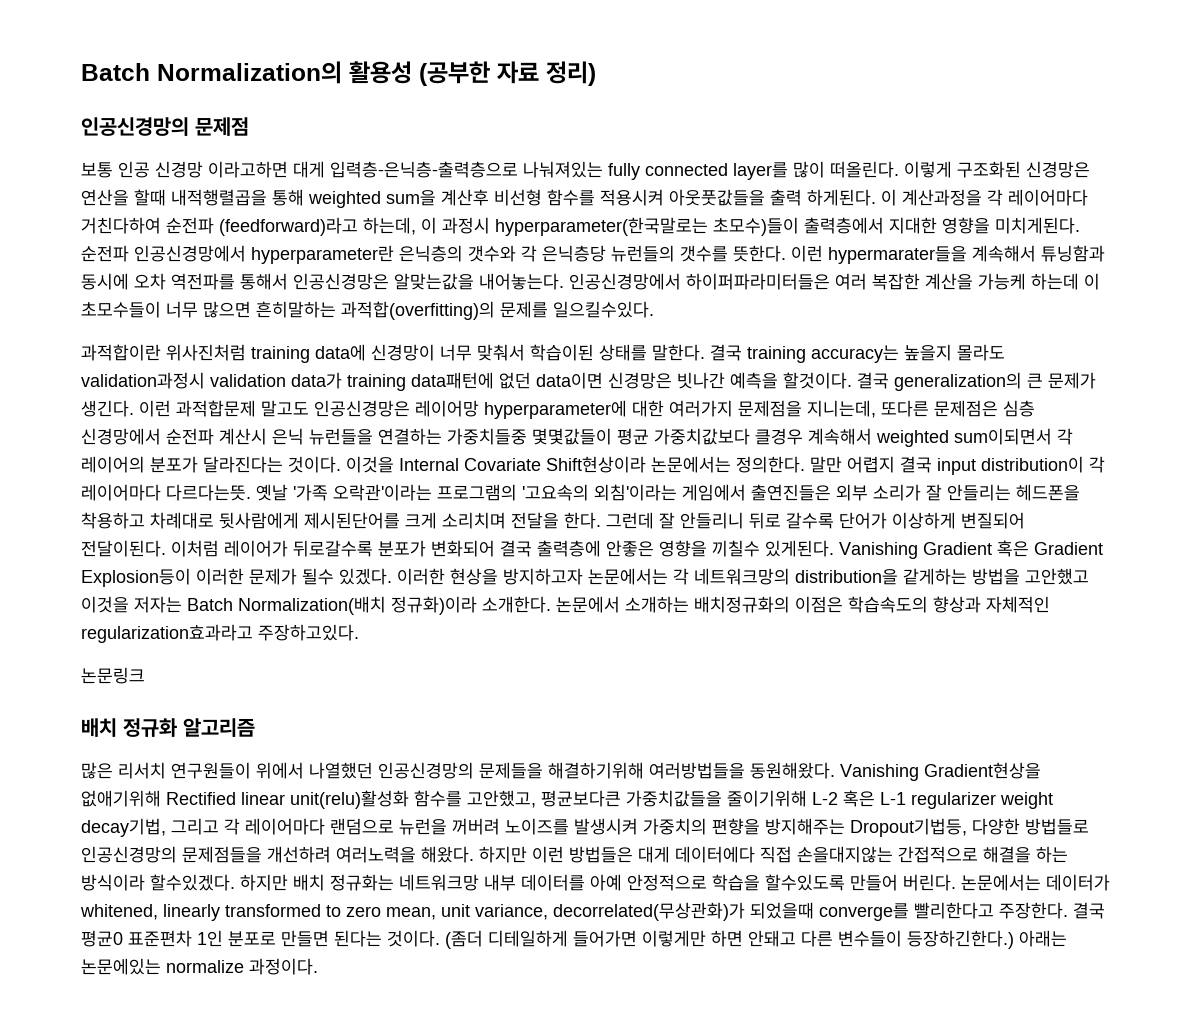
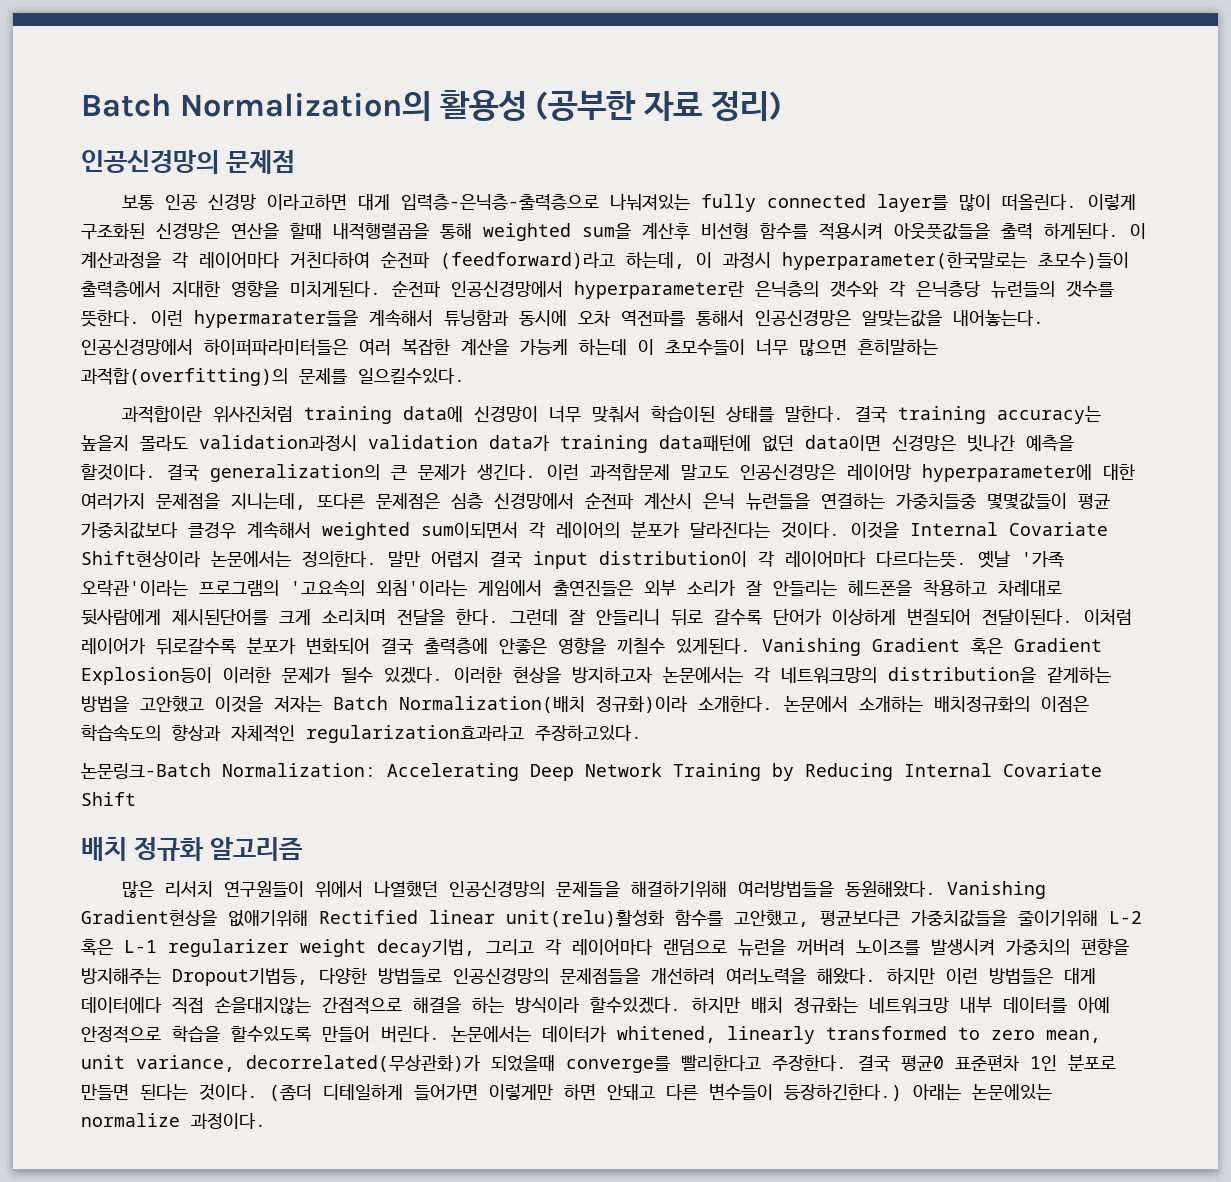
- 논문링크
+ 논문링크-Batch Normalization: Accelerating Deep Network Training by Reducing Internal Covariate Shift

